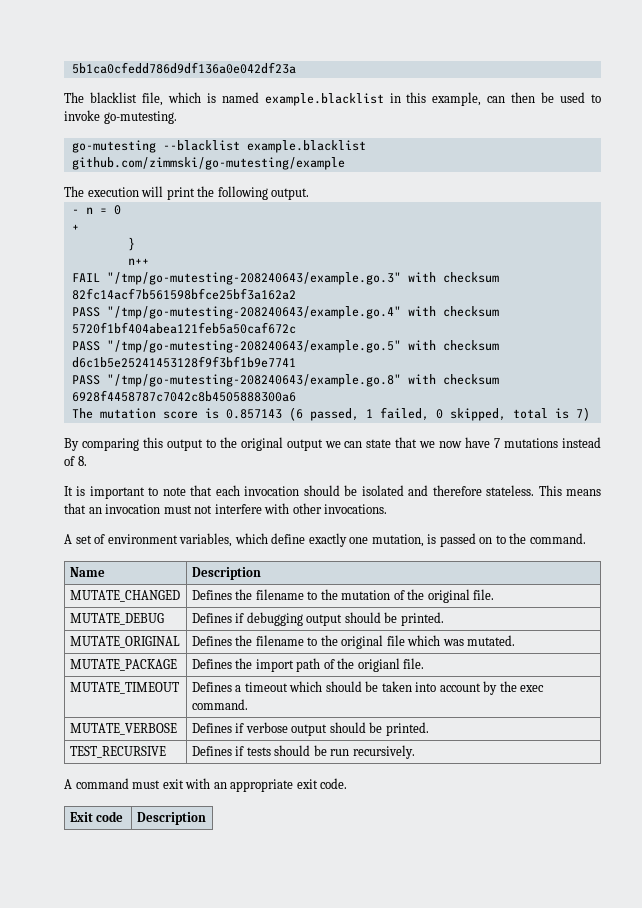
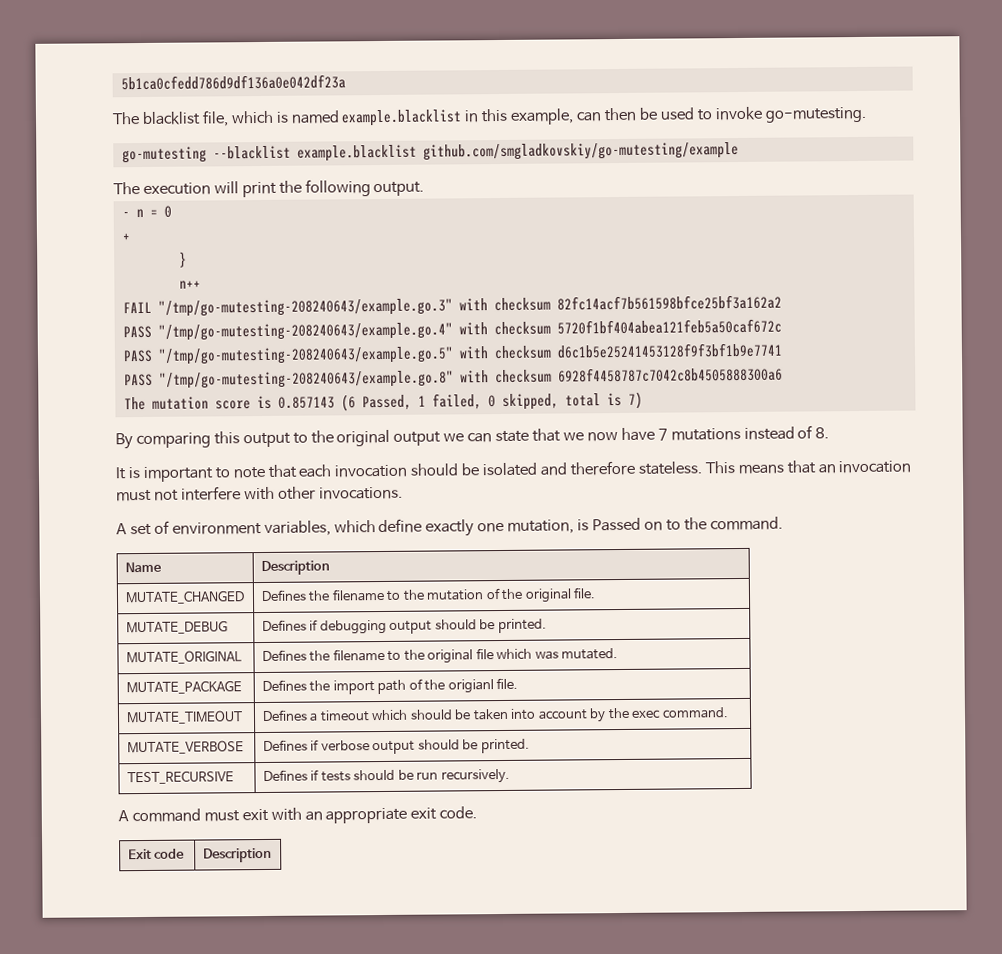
- go-mutesting --blacklist example.blacklist github.com/zimmski/go-mutesting/example
+ go-mutesting --blacklist example.blacklist github.com/smgladkovskiy/go-mutesting/example
- The mutation score is 0.857143 (6 passed, 1 failed, 0 skipped, total is 7)
+ The mutation score is 0.857143 (6 Passed, 1 failed, 0 skipped, total is 7)
- A set of environment variables, which define exactly one mutation, is passed on to the command.
+ A set of environment variables, which define exactly one mutation, is Passed on to the command.

